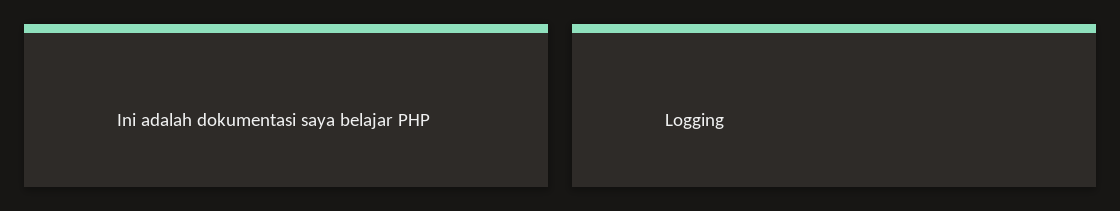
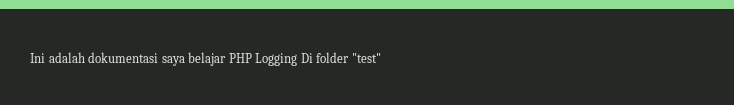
- Ini adalah dokumentasi saya belajar PHP Logging
+ Ini adalah dokumentasi saya belajar PHP Logging Di folder "test"

